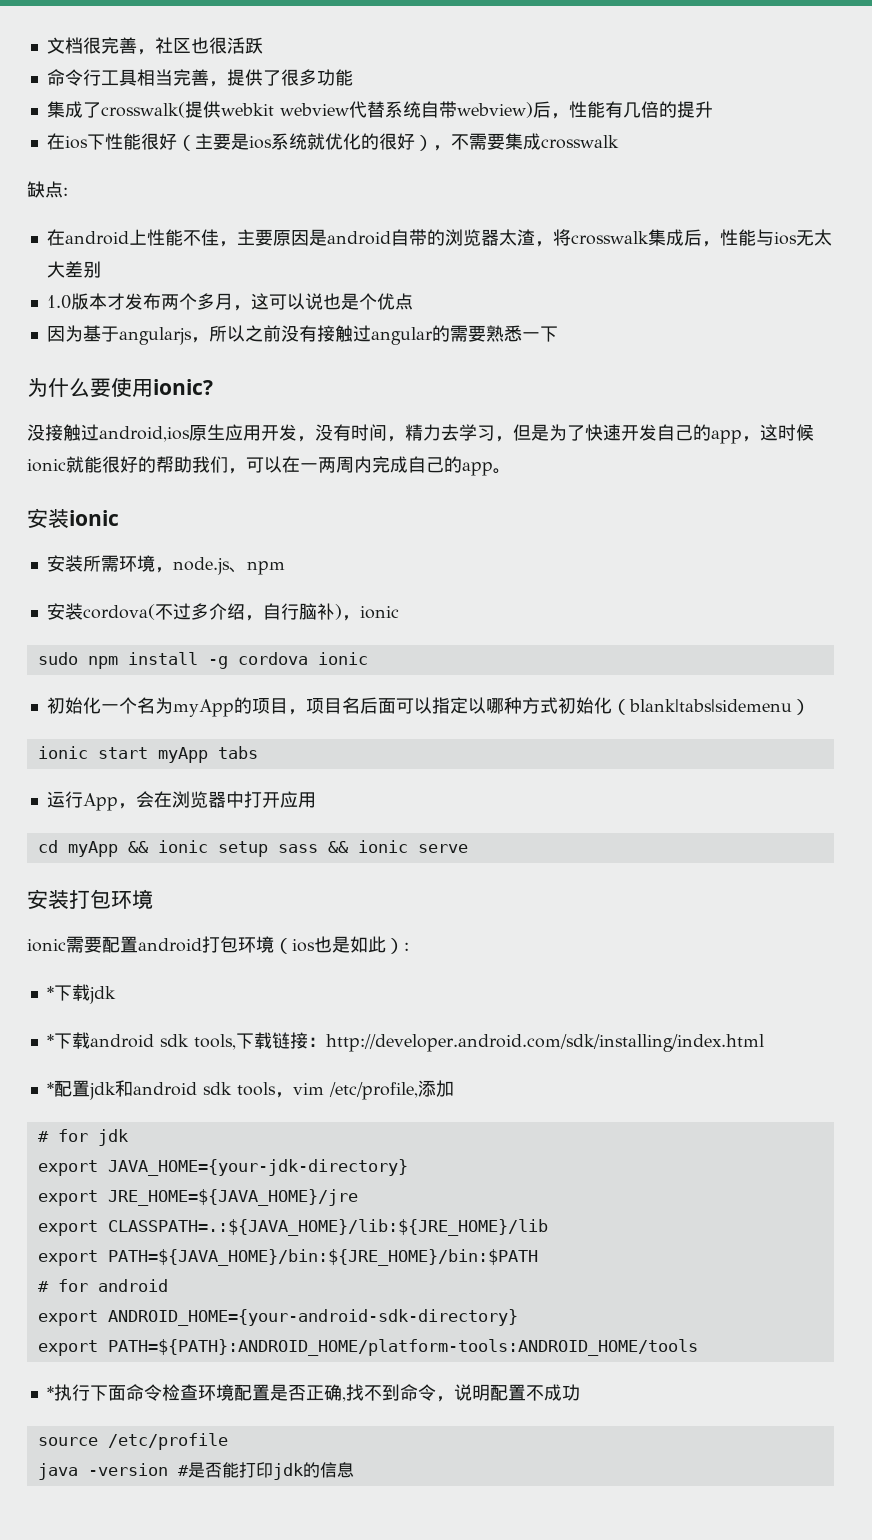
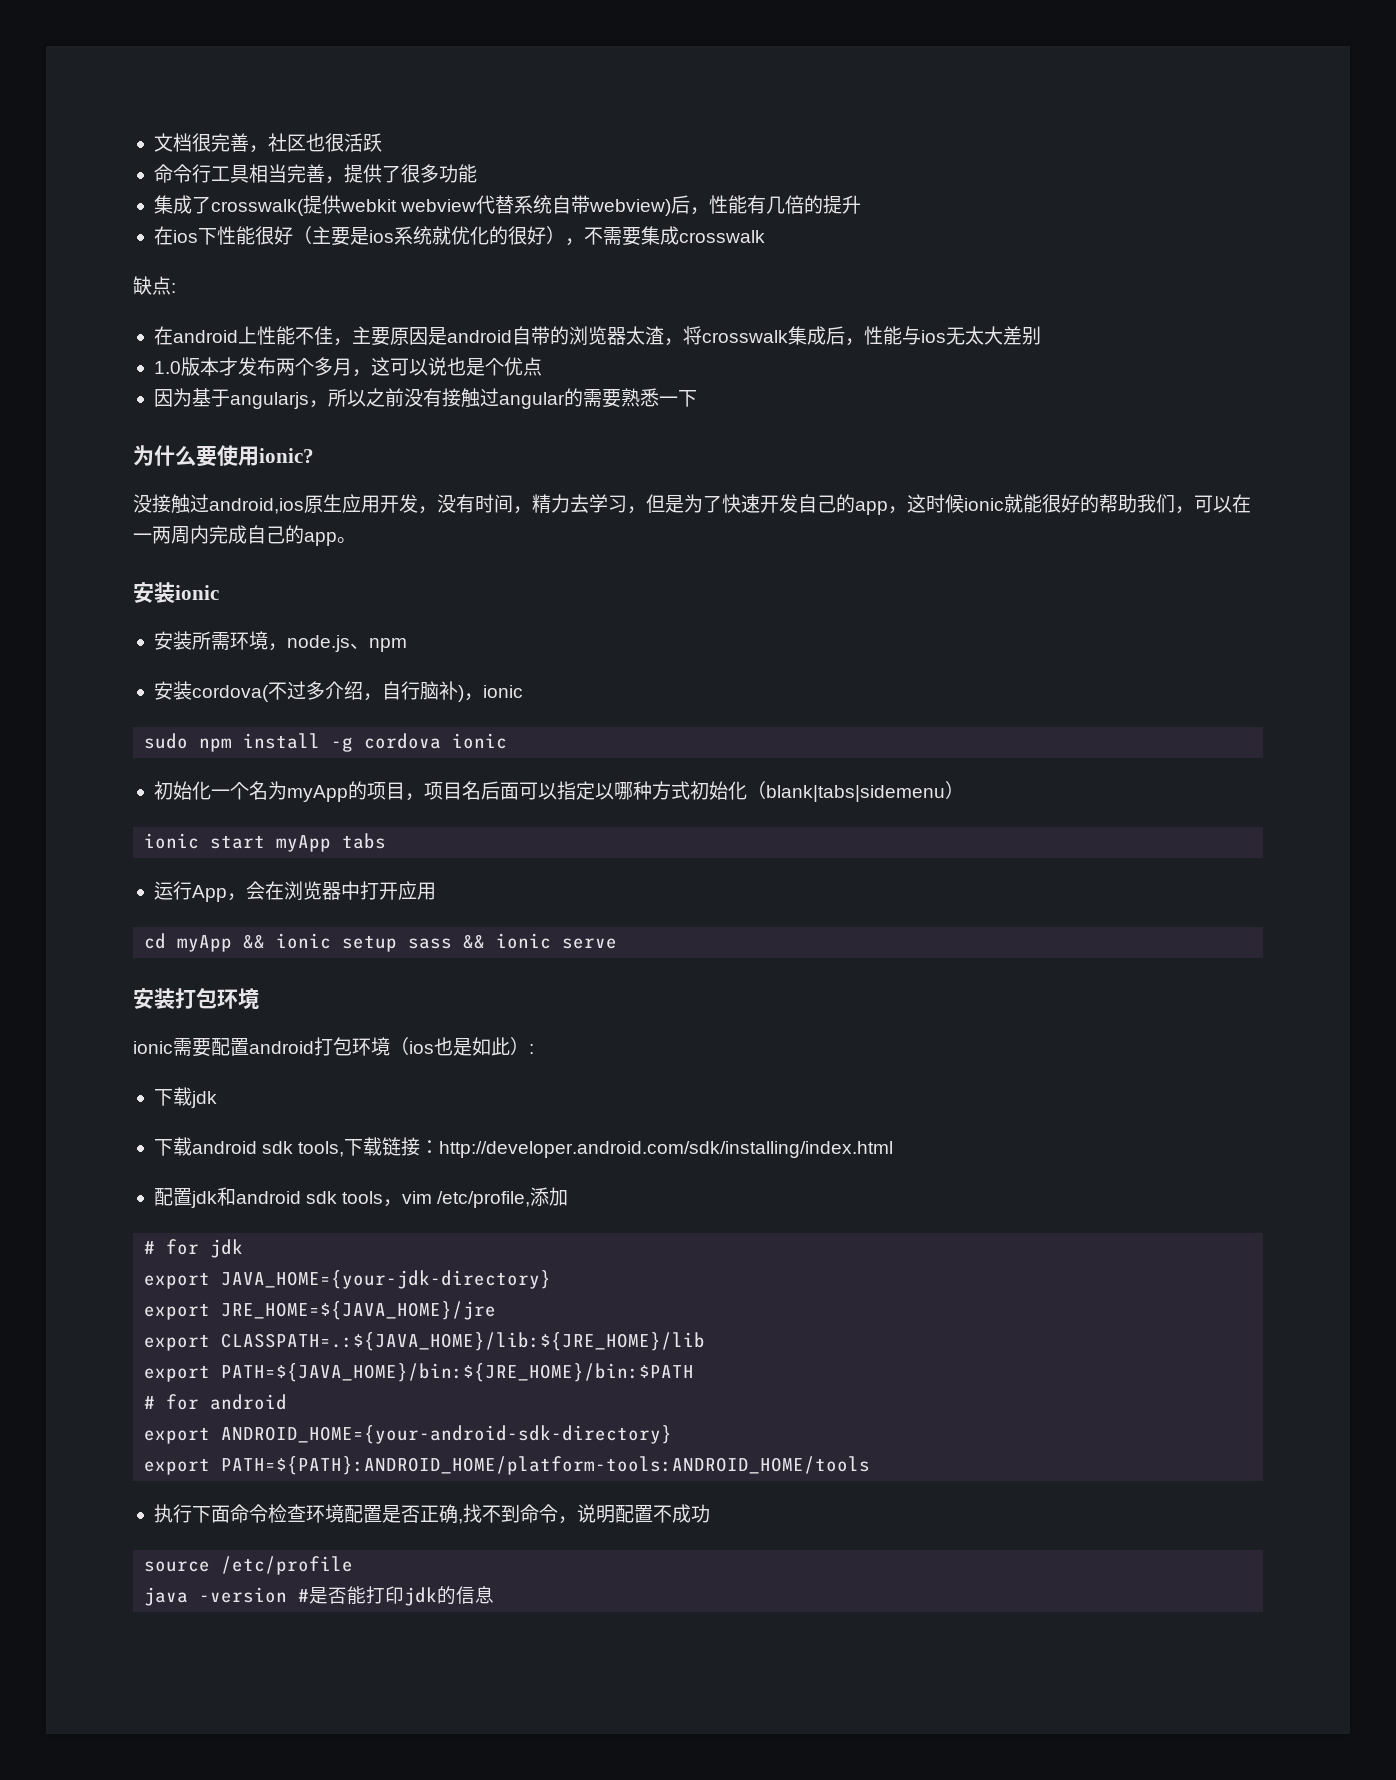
- *下载jdk
+ 下载jdk
- *下载android sdk tools,下载链接：http://developer.android.com/sdk/installing/index.html
+ 下载android sdk tools,下载链接：http://developer.android.com/sdk/installing/index.html
- *配置jdk和android sdk tools，vim /etc/profile,添加
+ 配置jdk和android sdk tools，vim /etc/profile,添加
- *执行下面命令检查环境配置是否正确,找不到命令，说明配置不成功
+ 执行下面命令检查环境配置是否正确,找不到命令，说明配置不成功

